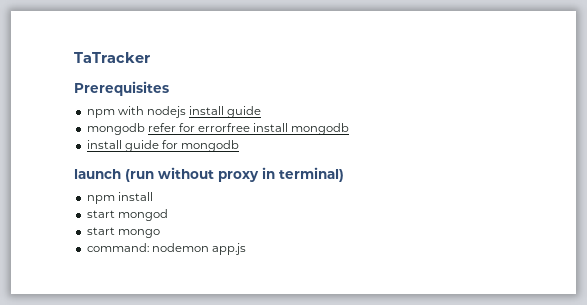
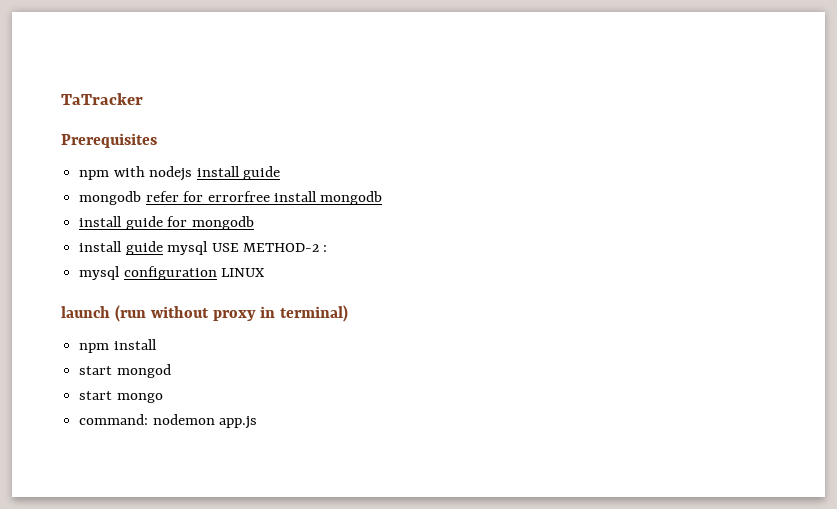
+ install guide mysql USE METHOD-2 :
+ mysql configuration LINUX

